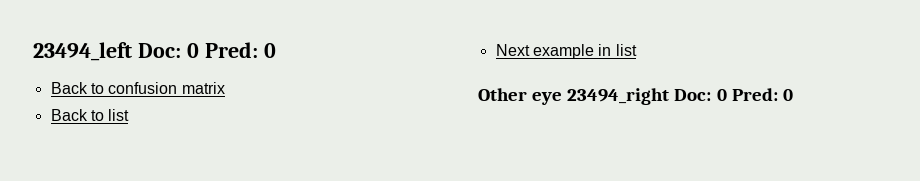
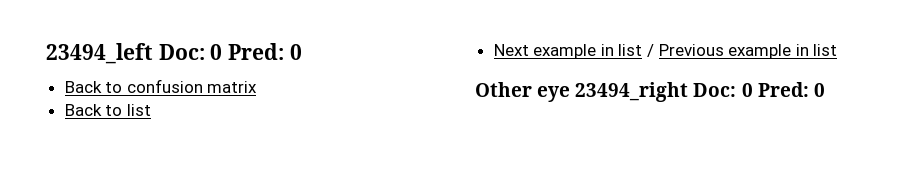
- Next example in list
+ Next example in list / Previous example in list

